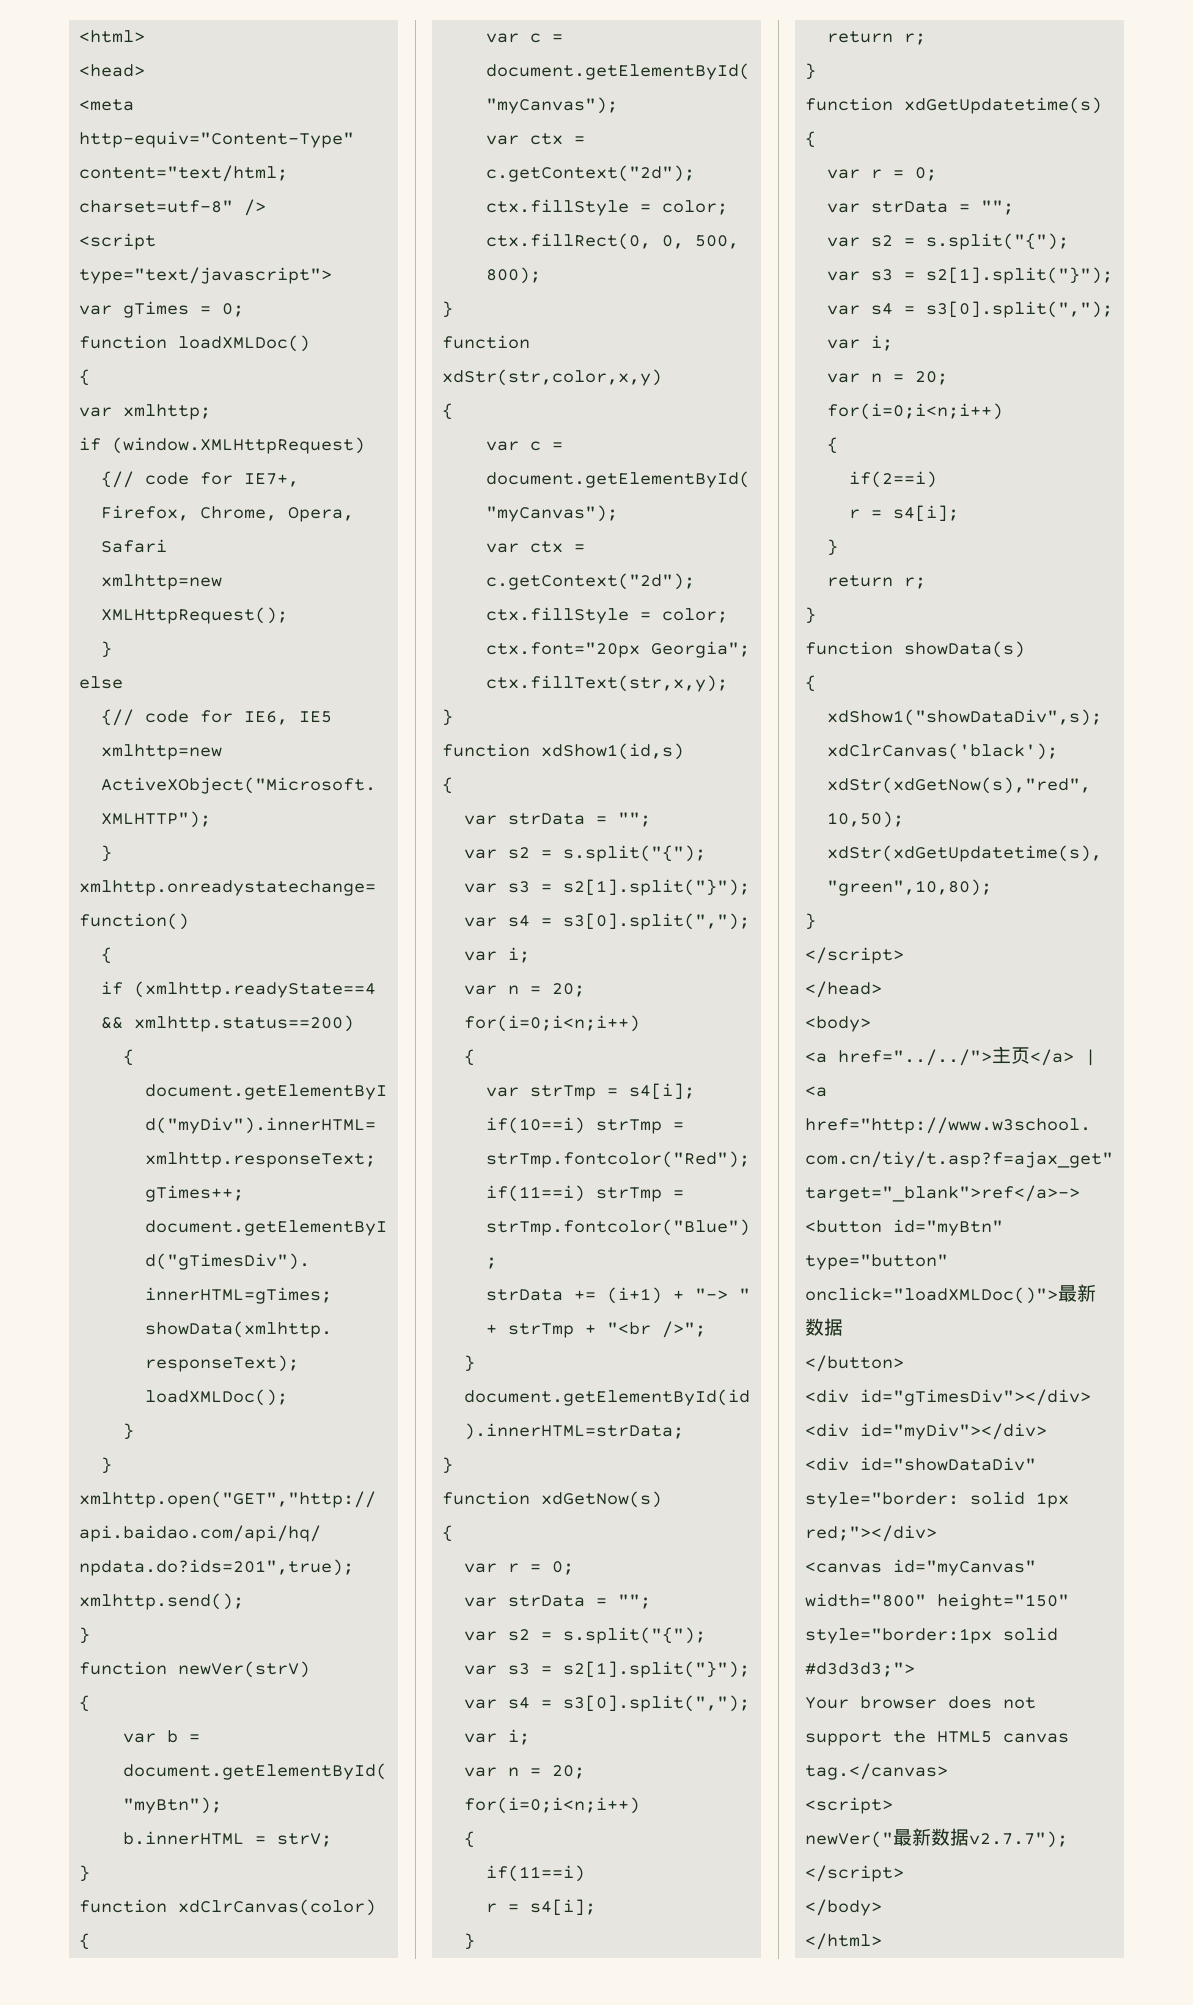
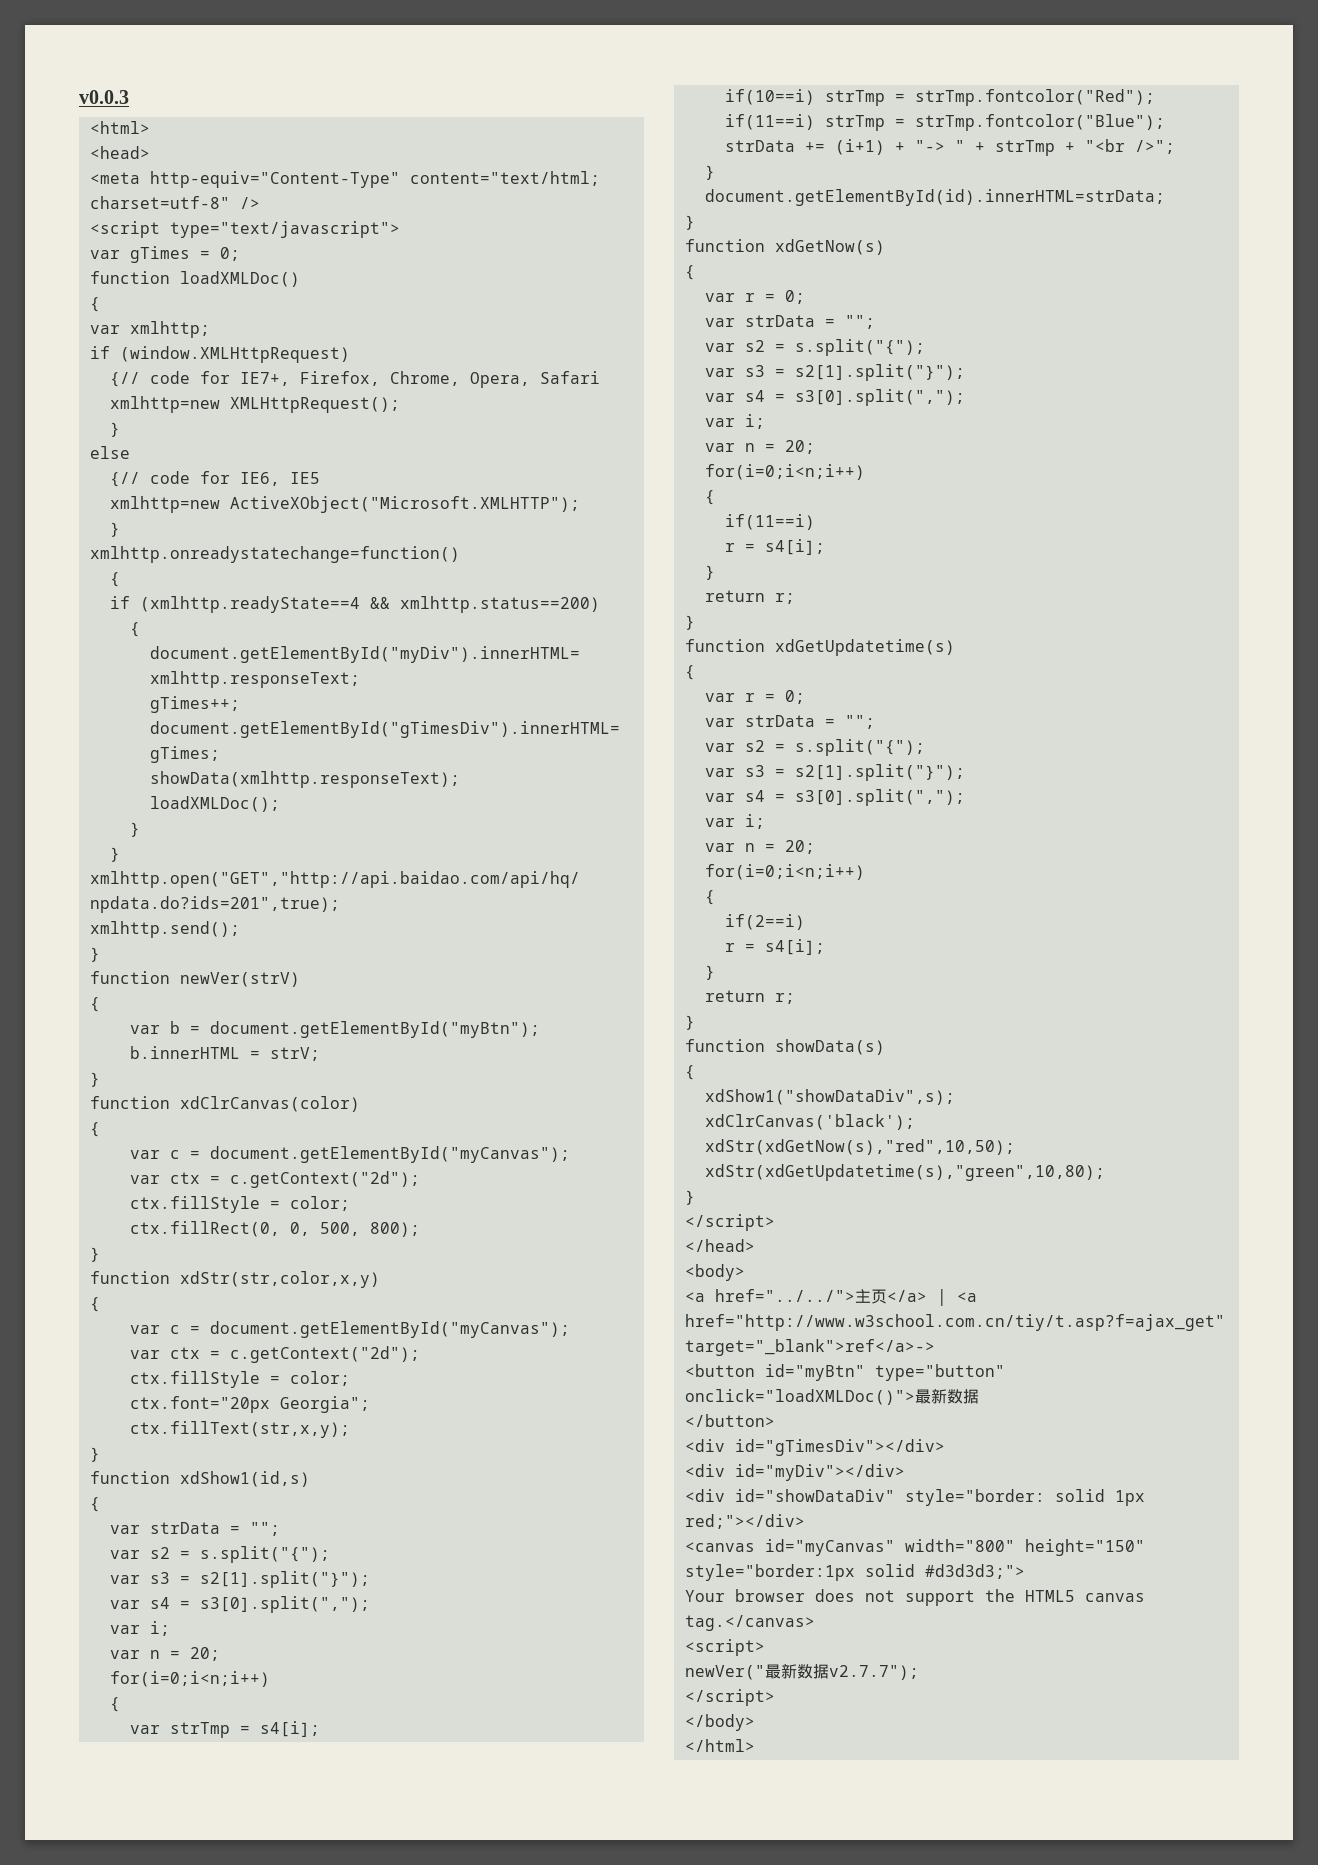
+ v0.0.3

